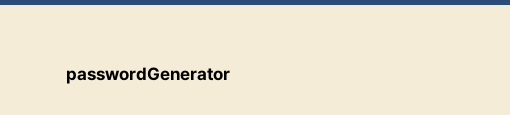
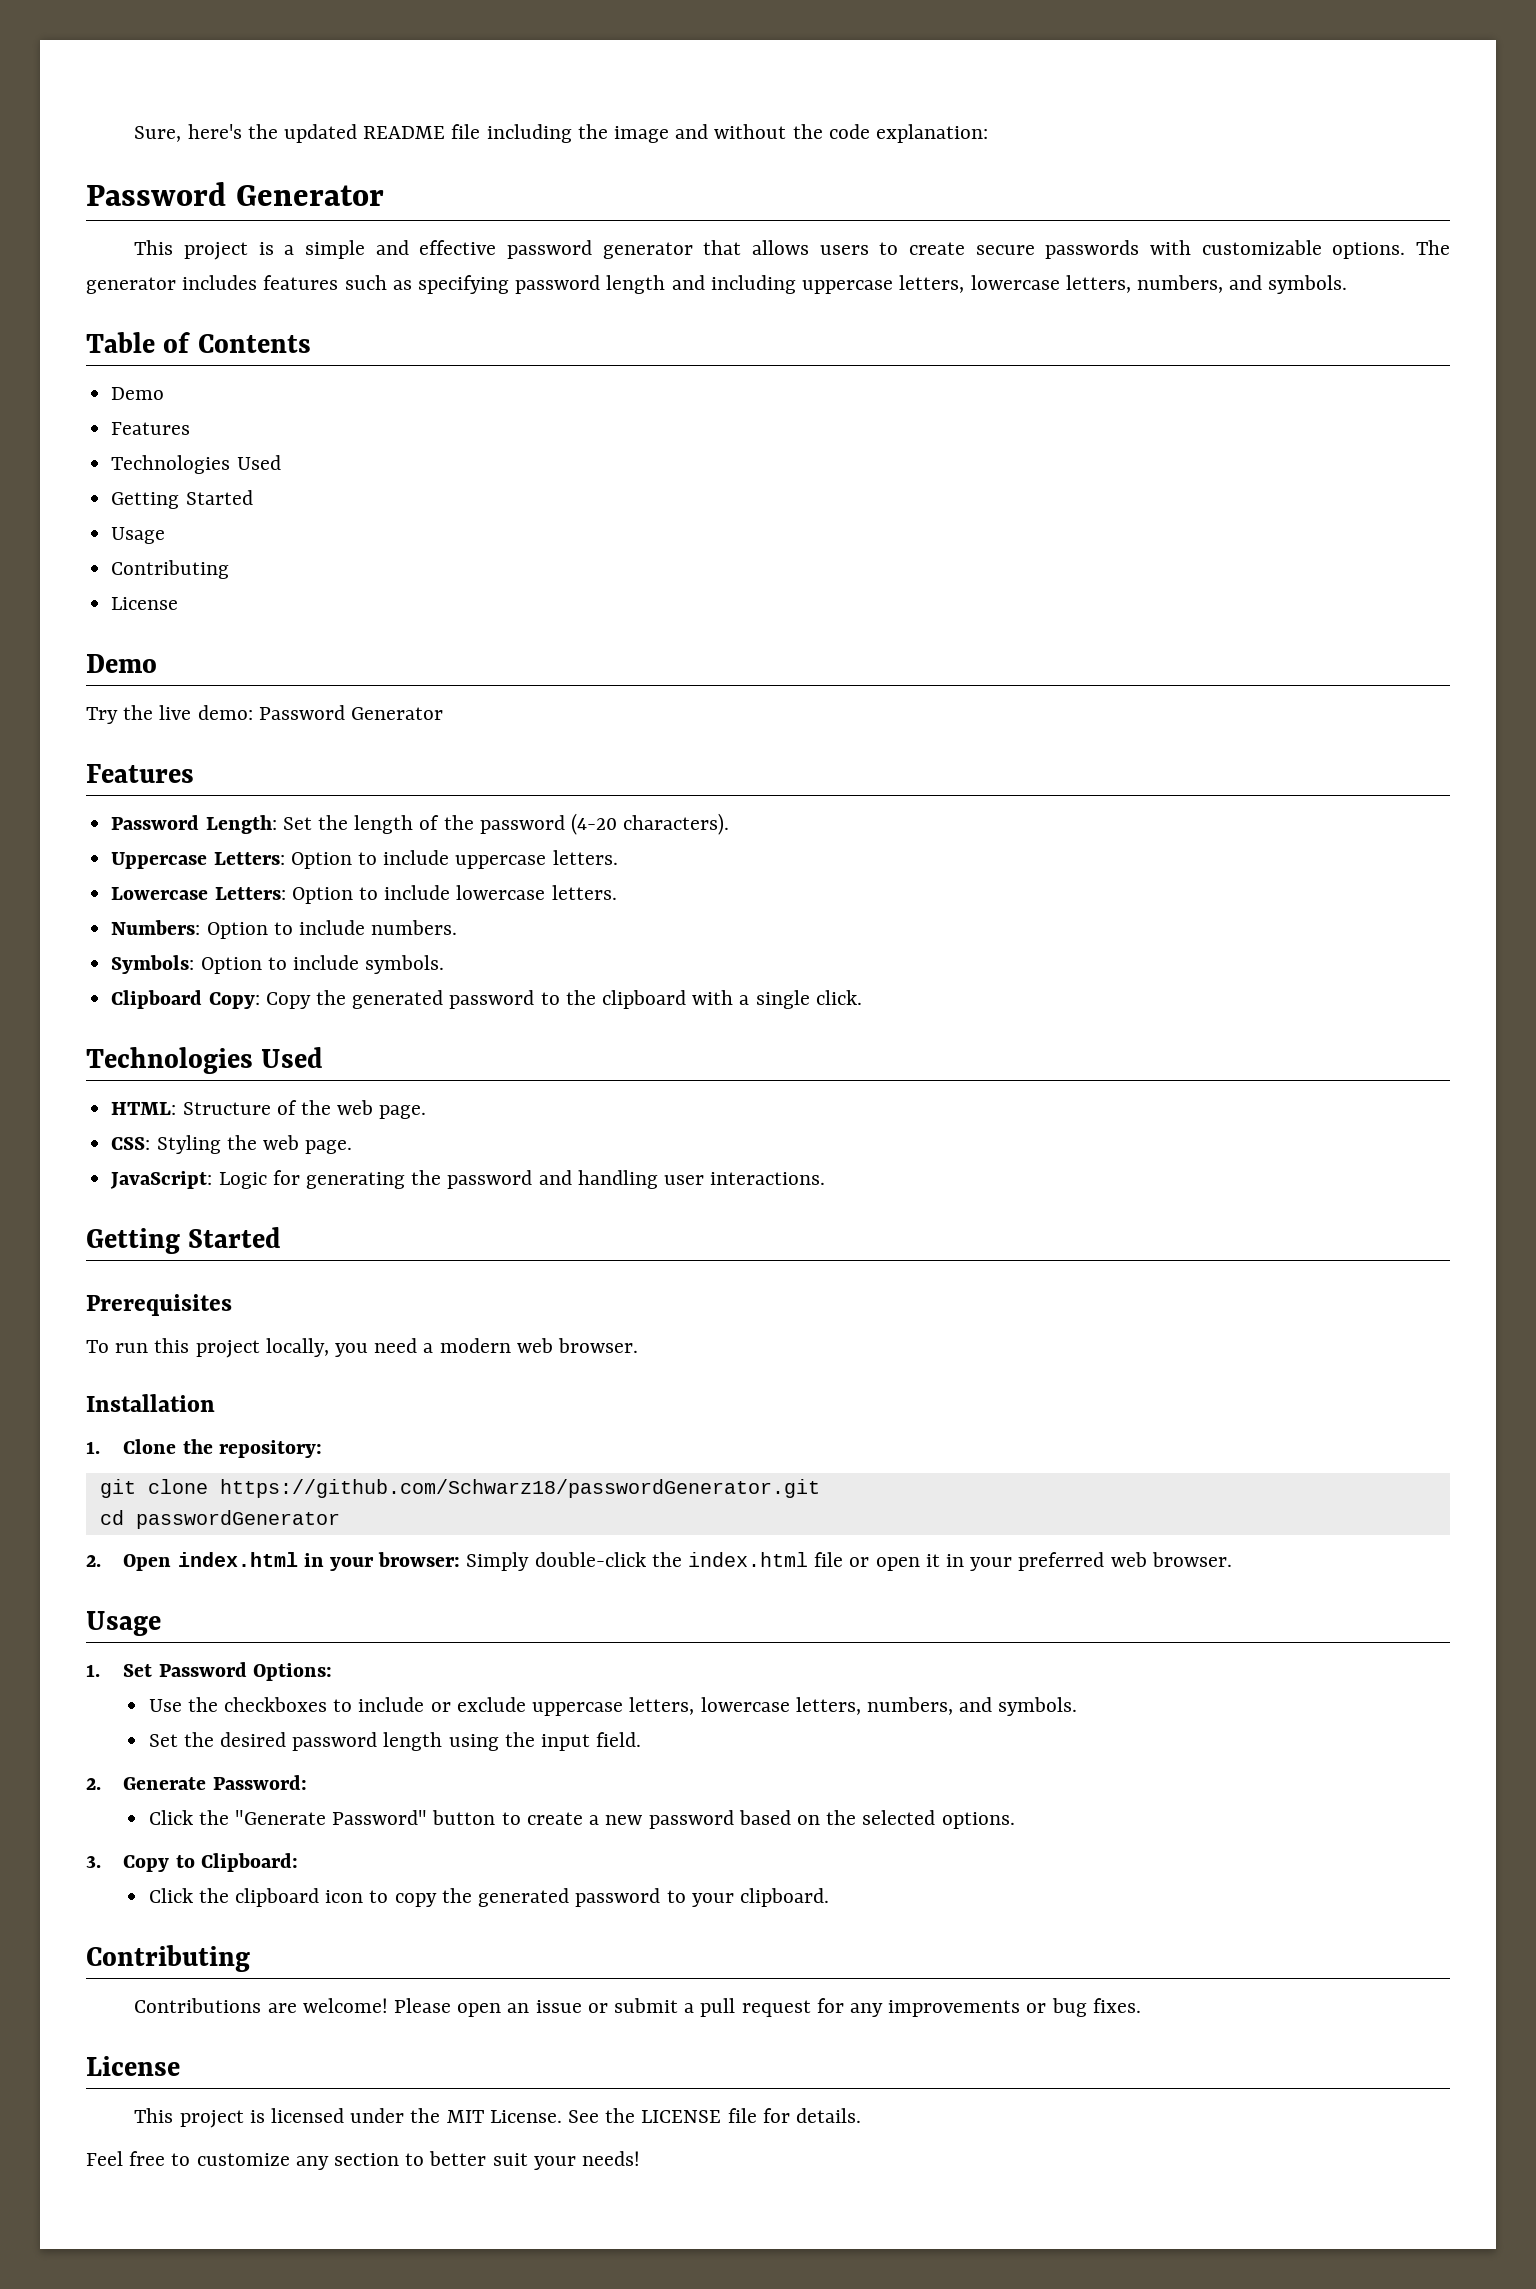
- passwordGenerator
+ Sure, here's the updated README file including the image and without the code explanation:
+ Password Generator
+ This project is a simple and effective password generator that allows users to create secure passwords with customizable options. The generator includes features such as specifying password length and including uppercase letters, lowercase letters, numbers, and symbols.
+ Table of Contents
+ Demo
+ Features
+ Technologies Used
+ Getting Started
+ Usage
+ Contributing
+ License
+ Demo
+ Try the live demo: Password Generator
+ Features
+ Password Length: Set the length of the password (4-20 characters).
+ Uppercase Letters: Option to include uppercase letters.
+ Lowercase Letters: Option to include lowercase letters.
+ Numbers: Option to include numbers.
+ Symbols: Option to include symbols.
+ Clipboard Copy: Copy the generated password to the clipboard with a single click.
+ Technologies Used
+ HTML: Structure of the web page.
+ CSS: Styling the web page.
+ JavaScript: Logic for generating the password and handling user interactions.
+ Getting Started
+ Prerequisites
+ To run this project locally, you need a modern web browser.
+ Installation
+ 1. Clone the repository:
+ git clone https://github.com/Schwarz18/passwordGenerator.git
+ cd passwordGenerator
+ 2. Open index.html in your browser: Simply double-click the index.html file or open it in your preferred web browser.
+ Usage
+ 1. Set Password Options:
+ Use the checkboxes to include or exclude uppercase letters, lowercase letters, numbers, and symbols.
+ Set the desired password length using the input field.
+ 2. Generate Password:
+ Click the "Generate Password" button to create a new password based on the selected options.
+ 3. Copy to Clipboard:
+ Click the clipboard icon to copy the generated password to your clipboard.
+ Contributing
+ Contributions are welcome! Please open an issue or submit a pull request for any improvements or bug fixes.
+ License
+ This project is licensed under the MIT License. See the LICENSE file for details.
+ Feel free to customize any section to better suit your needs!

